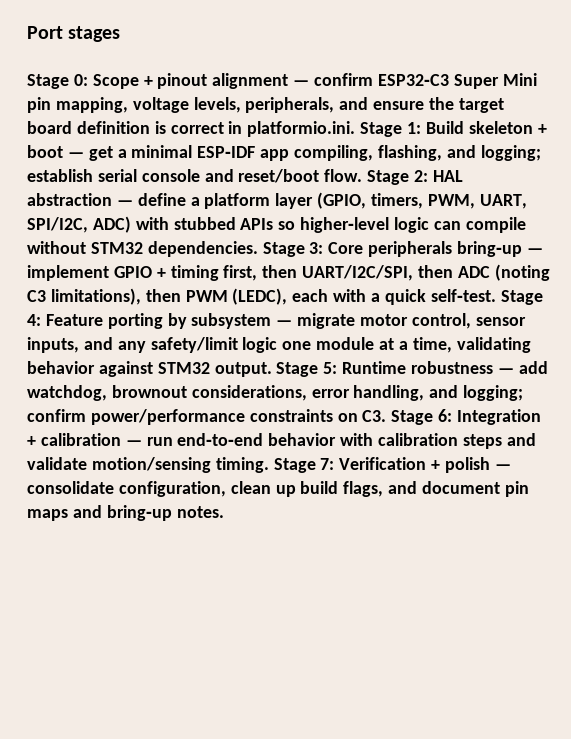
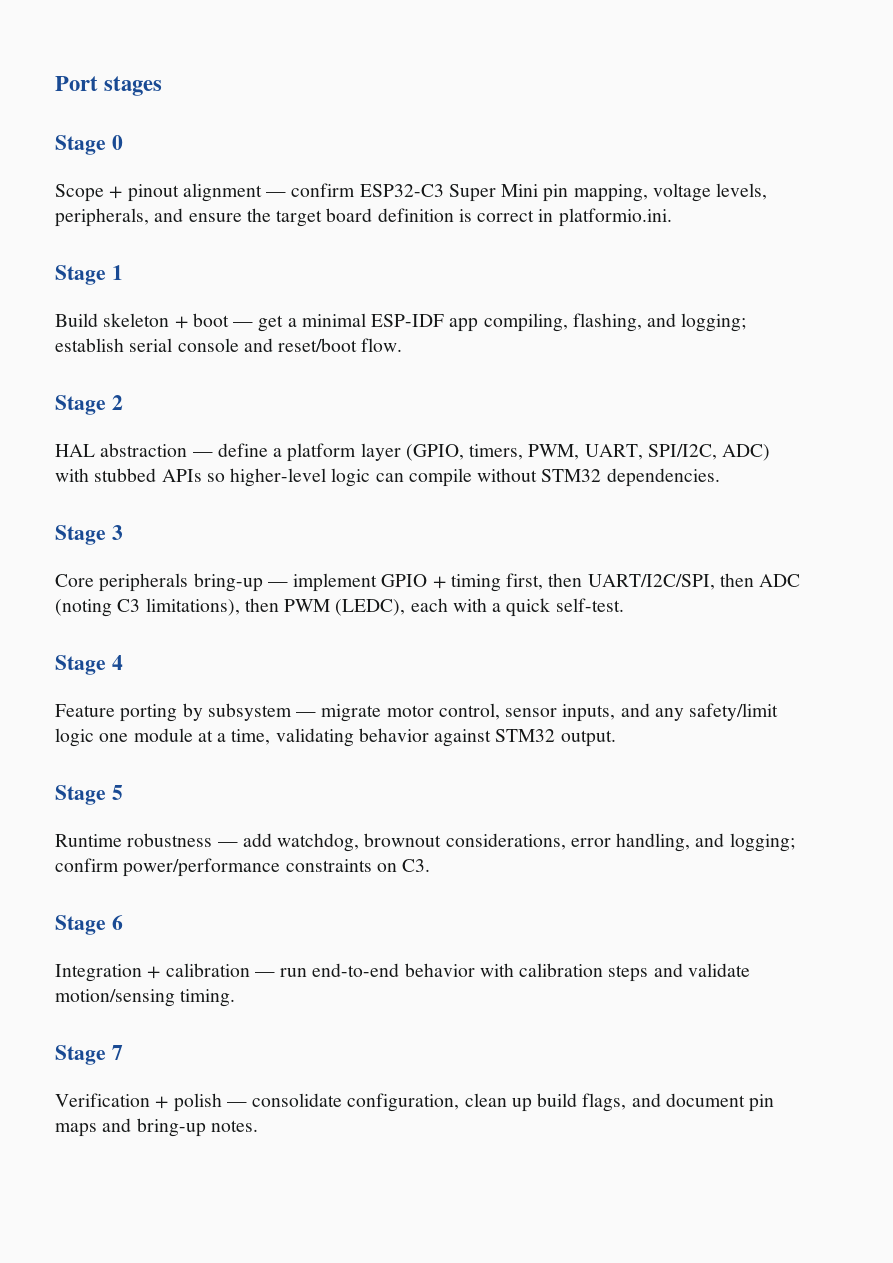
- Stage 0: Scope + pinout alignment — confirm ESP32‑C3 Super Mini pin mapping, voltage levels, peripherals, and ensure the target board definition is correct in platformio.ini. Stage 1: Build skeleton + boot — get a minimal ESP‑IDF app compiling, flashing, and logging;
+ Stage 0
+ Scope + pinout alignment — confirm ESP32‑C3 Super Mini pin mapping, voltage levels, peripherals, and ensure the target board definition is correct in platformio.ini.
+ Stage 1
+ Build skeleton + boot — get a minimal ESP‑IDF app compiling, flashing, and logging;
- establish serial console and reset/boot flow. Stage 2: HAL abstraction — define a platform layer (GPIO, timers, PWM, UART, SPI/I2C, ADC) with stubbed APIs so higher‑level logic can compile without STM32 dependencies. Stage 3: Core peripherals bring‑up — implement GPIO + timing first, then UART/I2C/SPI, then ADC (noting C3 limitations), then PWM (LEDC), each with a quick self‑test. Stage 4: Feature porting by subsystem — migrate motor control, sensor inputs, and any safety/limit logic one module at a time, validating behavior against STM32 output. Stage 5: Runtime robustness — add watchdog, brownout considerations, error handling, and logging;
+ establish serial console and reset/boot flow.
+ Stage 2
+ HAL abstraction — define a platform layer (GPIO, timers, PWM, UART, SPI/I2C, ADC) with stubbed APIs so higher‑level logic can compile without STM32 dependencies.
+ Stage 3
+ Core peripherals bring‑up — implement GPIO + timing first, then UART/I2C/SPI, then ADC (noting C3 limitations), then PWM (LEDC), each with a quick self‑test.
+ Stage 4
+ Feature porting by subsystem — migrate motor control, sensor inputs, and any safety/limit logic one module at a time, validating behavior against STM32 output.
+ Stage 5
+ Runtime robustness — add watchdog, brownout considerations, error handling, and logging;
- confirm power/performance constraints on C3. Stage 6: Integration + calibration — run end‑to‑end behavior with calibration steps and validate motion/sensing timing. Stage 7: Verification + polish — consolidate configuration, clean up build flags, and document pin maps and bring‑up notes.
+ confirm power/performance constraints on C3.
+ Stage 6
+ Integration + calibration — run end‑to‑end behavior with calibration steps and validate motion/sensing timing.
+ Stage 7
+ Verification + polish — consolidate configuration, clean up build flags, and document pin maps and bring‑up notes.

